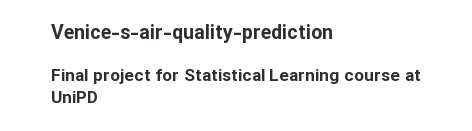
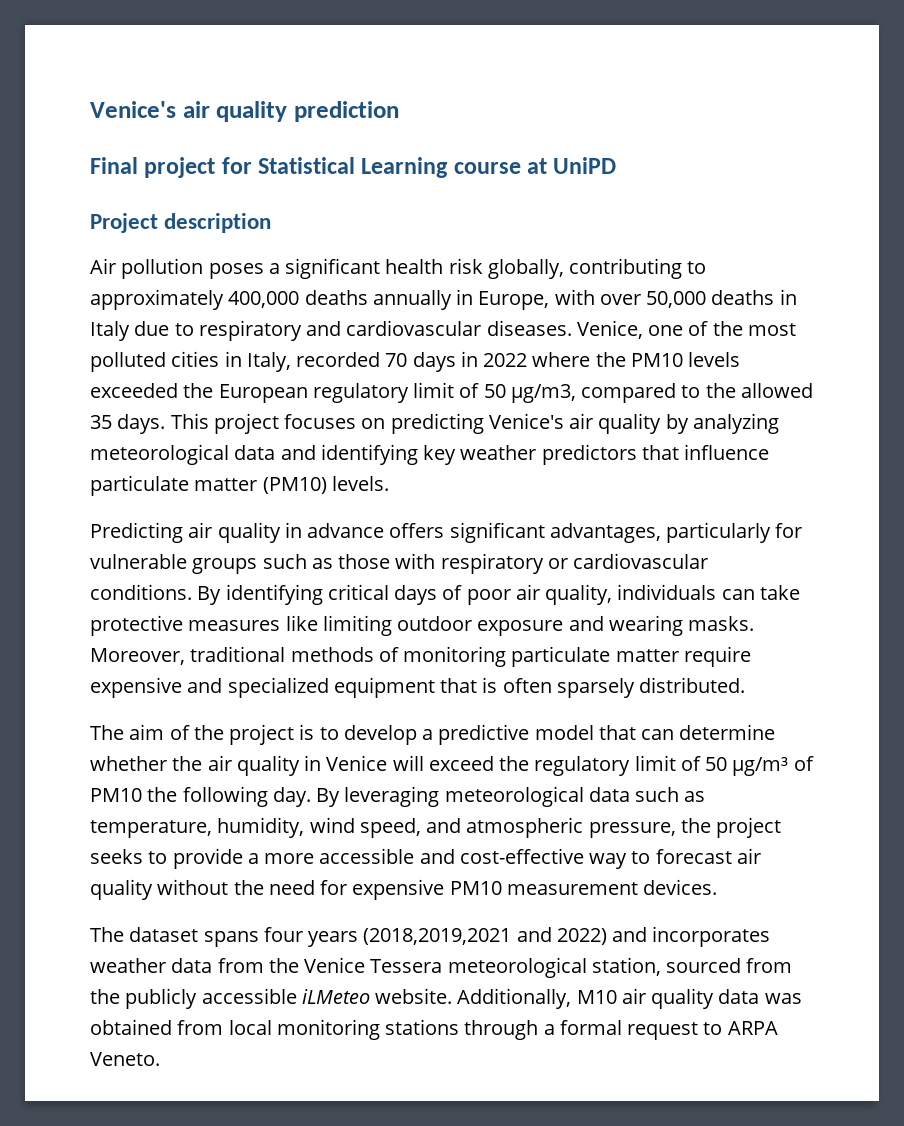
- Venice-s-air-quality-prediction
+ Venice's air quality prediction
+ Project description
+ Air pollution poses a significant health risk globally, contributing to approximately 400,000 deaths annually in Europe, with over 50,000 deaths in Italy due to respiratory and cardiovascular diseases. Venice, one of the most polluted cities in Italy, recorded 70 days in 2022 where the PM10 levels exceeded the European regulatory limit of 50 µg/m3, compared to the allowed 35 days. This project focuses on predicting Venice's air quality by analyzing meteorological data and identifying key weather predictors that influence particulate matter (PM10) levels.
+ Predicting air quality in advance offers significant advantages, particularly for vulnerable groups such as those with respiratory or cardiovascular conditions. By identifying critical days of poor air quality, individuals can take protective measures like limiting outdoor exposure and wearing masks. Moreover, traditional methods of monitoring particulate matter require expensive and specialized equipment that is often sparsely distributed.
+ The aim of the project is to develop a predictive model that can determine whether the air quality in Venice will exceed the regulatory limit of 50 µg/m³ of PM10 the following day. By leveraging meteorological data such as temperature, humidity, wind speed, and atmospheric pressure, the project seeks to provide a more accessible and cost-effective way to forecast air quality without the need for expensive PM10 measurement devices.
+ The dataset spans four years (2018,2019,2021 and 2022) and incorporates weather data from the Venice Tessera meteorological station, sourced from the publicly accessible iLMeteo website. Additionally, M10 air quality data was obtained from local monitoring stations through a formal request to ARPA Veneto.

